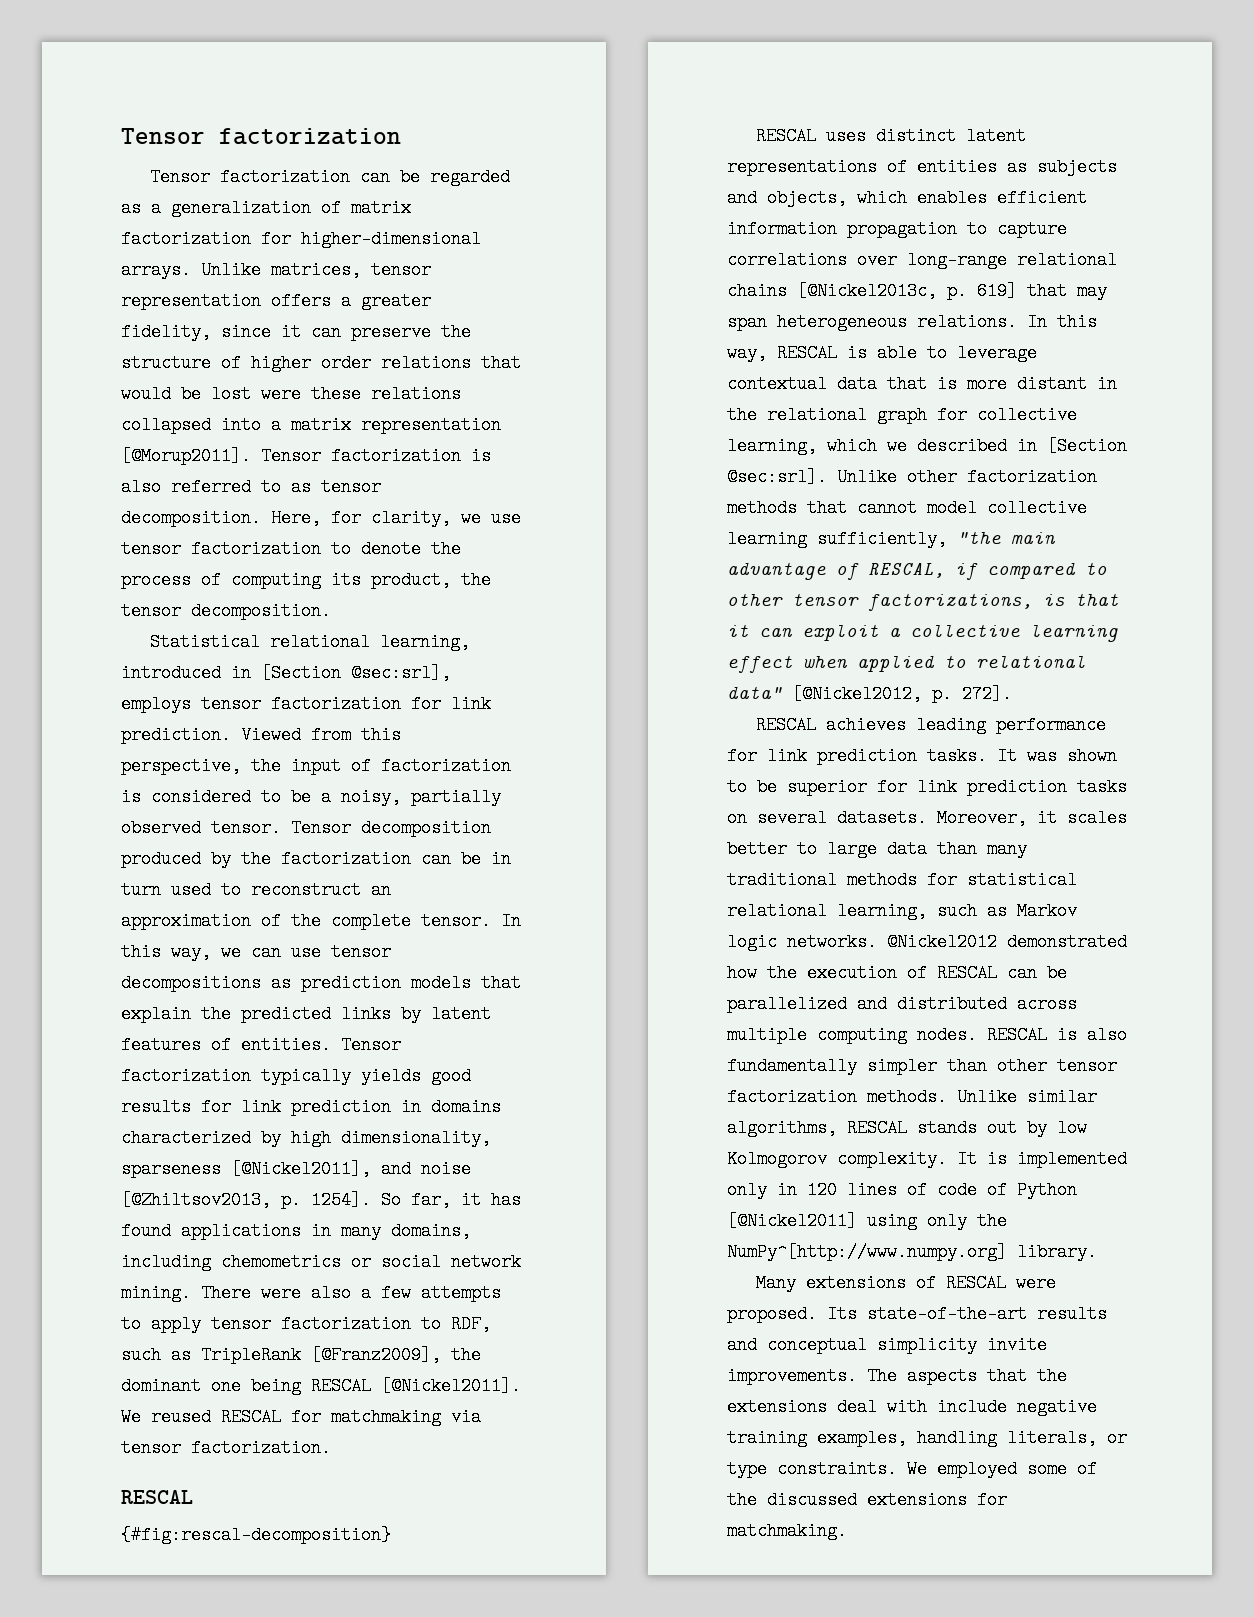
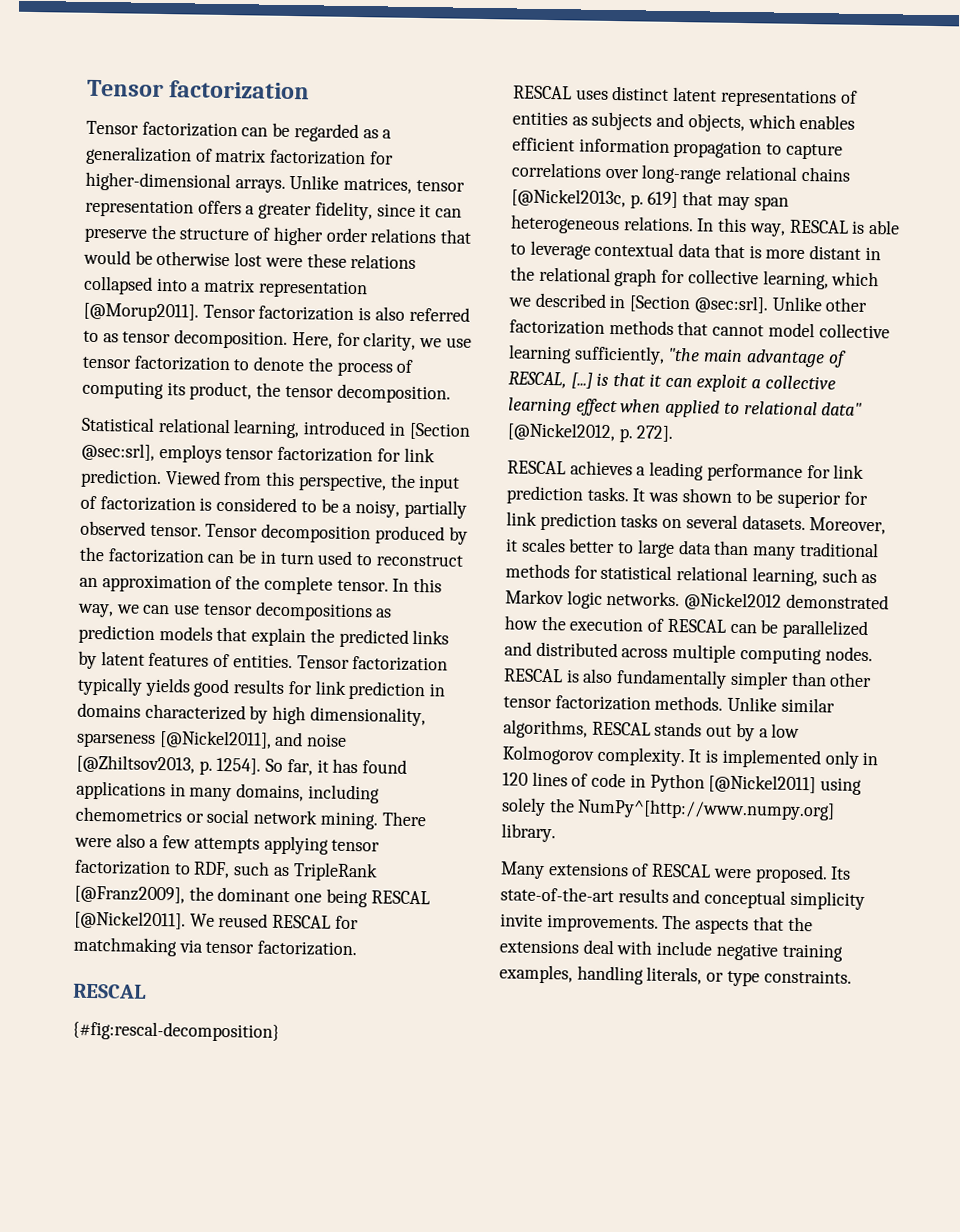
- Unlike matrices, tensor representation offers a greater fidelity, since it can preserve the structure of higher order relations that would be lost were these relations collapsed into a matrix representation [@Morup2011].
+ Unlike matrices, tensor representation offers a greater fidelity, since it can preserve the structure of higher order relations that would be otherwise lost were these relations collapsed into a matrix representation [@Morup2011].
- There were also a few attempts to apply tensor factorization to RDF, such as TripleRank [@Franz2009], the dominant one being RESCAL [@Nickel2011].
+ There were also a few attempts applying tensor factorization to RDF, such as TripleRank [@Franz2009], the dominant one being RESCAL [@Nickel2011].
- Unlike other factorization methods that cannot model collective learning sufficiently, "the main advantage of RESCAL, if compared to other tensor factorizations, is that it can exploit a collective learning effect when applied to relational data" [@Nickel2012, p. 272].
+ Unlike other factorization methods that cannot model collective learning sufficiently, "the main advantage of RESCAL, [...] is that it can exploit a collective learning effect when applied to relational data" [@Nickel2012, p. 272].
- RESCAL achieves leading performance for link prediction tasks.
+ RESCAL achieves a leading performance for link prediction tasks.
- Unlike similar algorithms, RESCAL stands out by low Kolmogorov complexity.
+ Unlike similar algorithms, RESCAL stands out by a low Kolmogorov complexity.
- It is implemented only in 120 lines of code of Python [@Nickel2011] using only the NumPy^[http://www.numpy.org] library.
+ It is implemented only in 120 lines of code in Python [@Nickel2011] using solely the NumPy^[http://www.numpy.org] library.
- We employed some of the discussed extensions for matchmaking.

